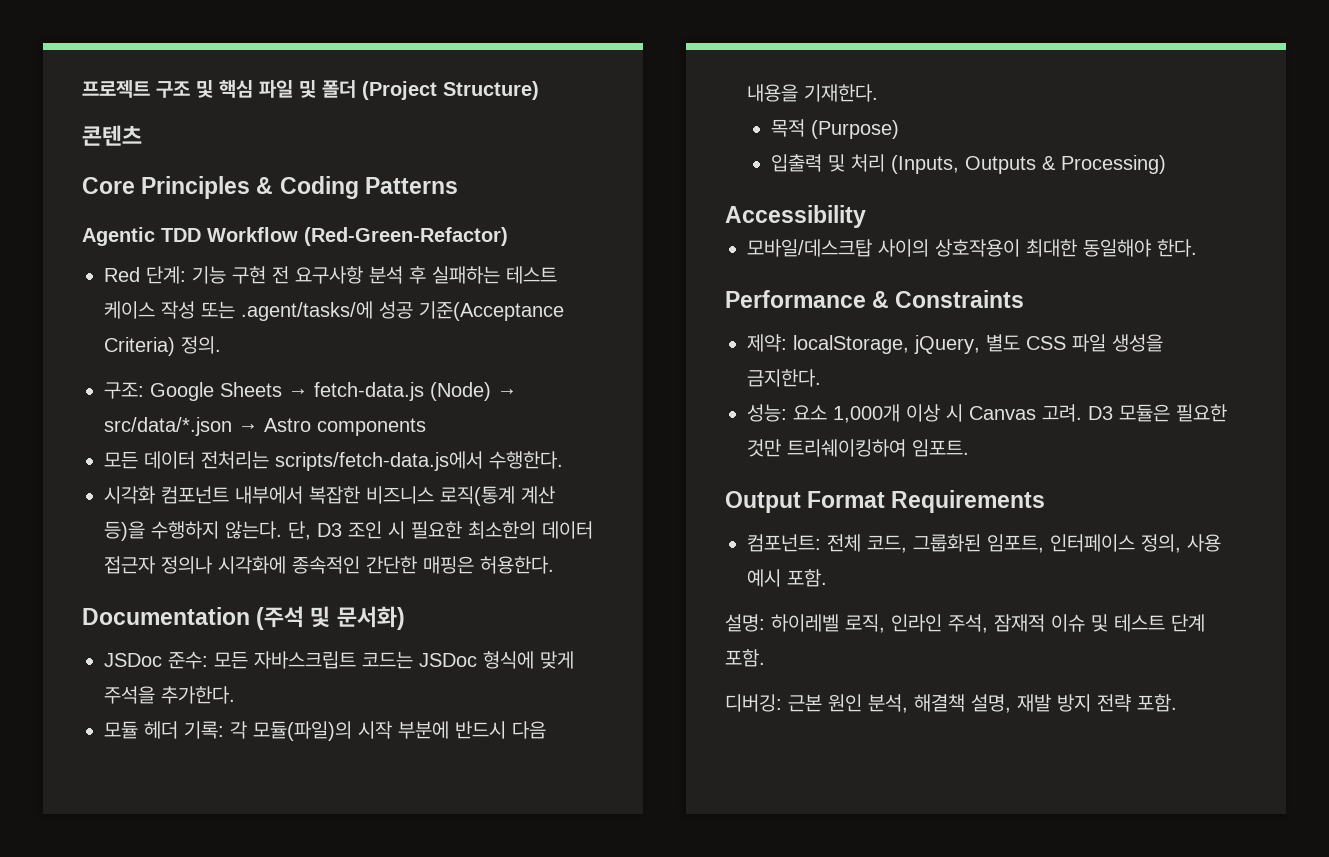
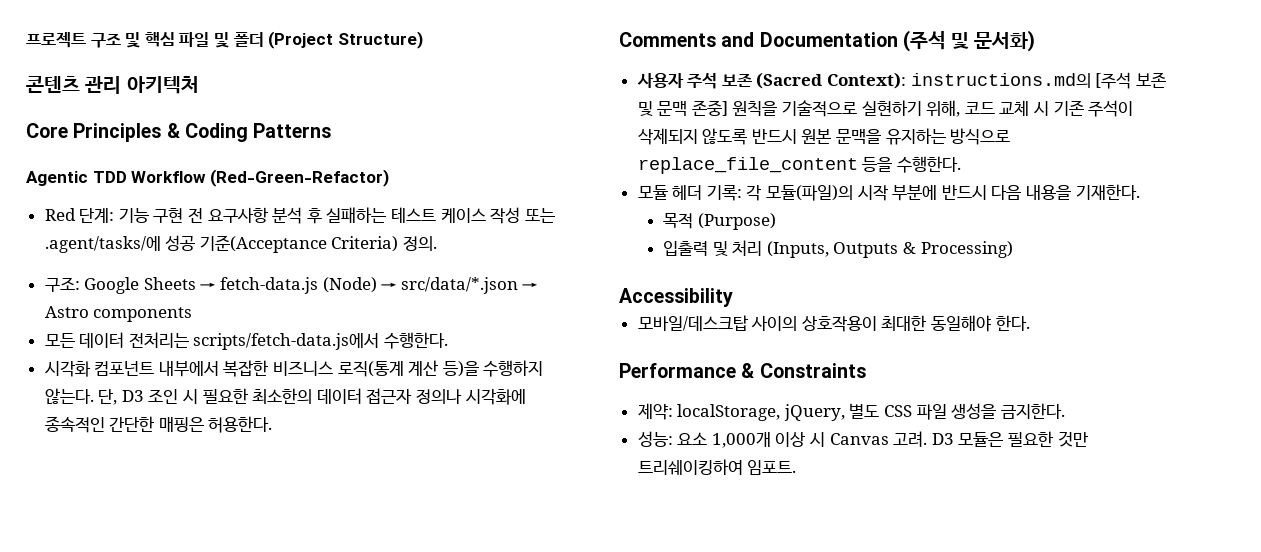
- 콘텐츠
+ 콘텐츠 관리 아키텍처
- Documentation (주석 및 문서화)
+ Comments and Documentation (주석 및 문서화)
- JSDoc 준수: 모든 자바스크립트 코드는 JSDoc 형식에 맞게 주석을 추가한다.
+ 사용자 주석 보존 (Sacred Context): instructions.md의 [주석 보존 및 문맥 존중] 원칙을 기술적으로 실현하기 위해, 코드 교체 시 기존 주석이 삭제되지 않도록 반드시 원본 문맥을 유지하는 방식으로 replace_file_content 등을 수행한다.
- Output Format Requirements
- 컴포넌트: 전체 코드, 그룹화된 임포트, 인터페이스 정의, 사용 예시 포함.
- 설명: 하이레벨 로직, 인라인 주석, 잠재적 이슈 및 테스트 단계 포함.
- 디버깅: 근본 원인 분석, 해결책 설명, 재발 방지 전략 포함.

